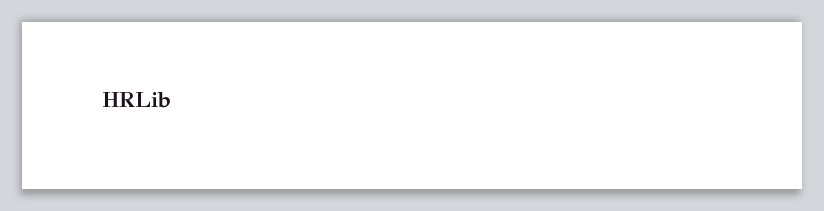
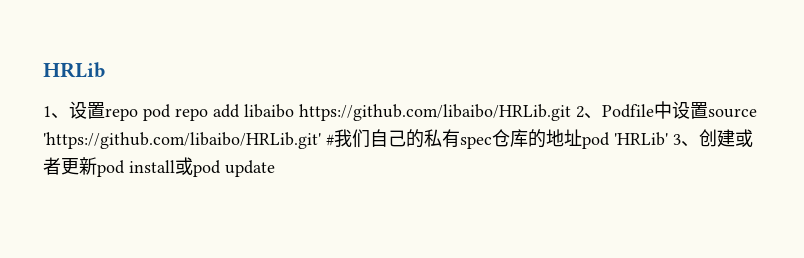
+ 1、设置repo pod repo add libaibo https://github.com/libaibo/HRLib.git 2、Podfile中设置source 'https://github.com/libaibo/HRLib.git' #我们自己的私有spec仓库的地址pod 'HRLib' 3、创建或者更新pod install或pod update

